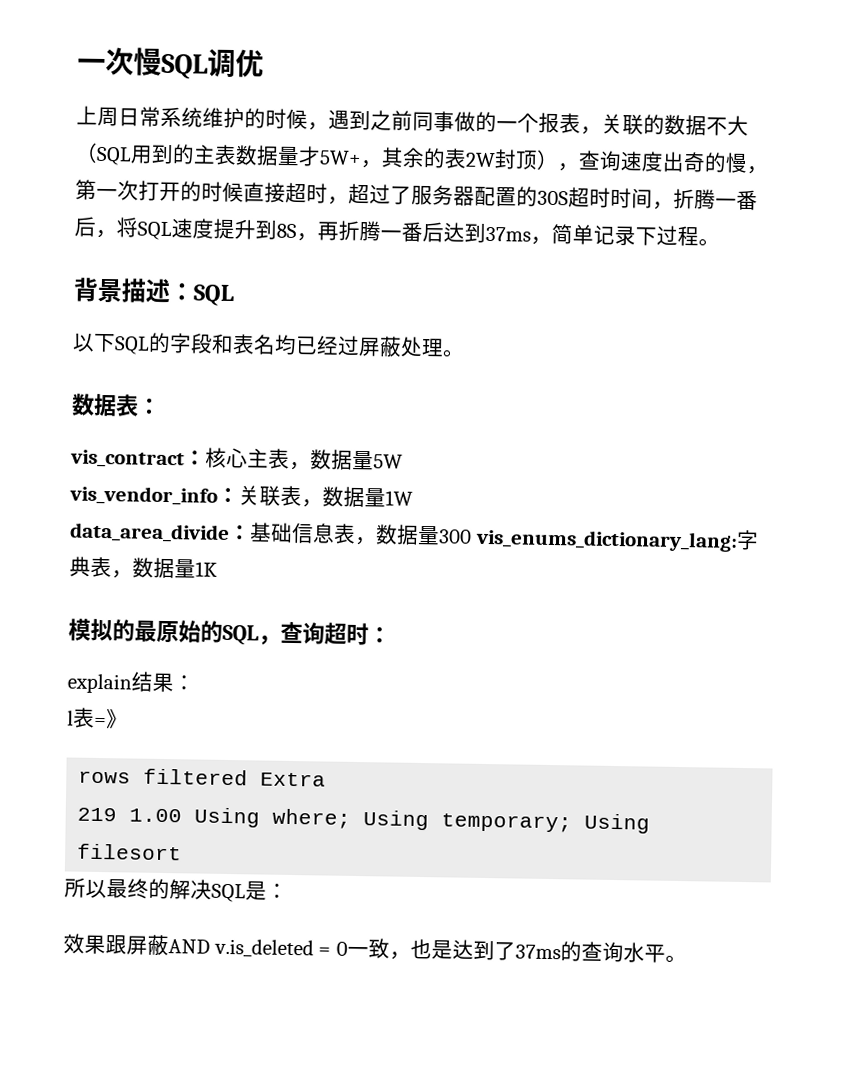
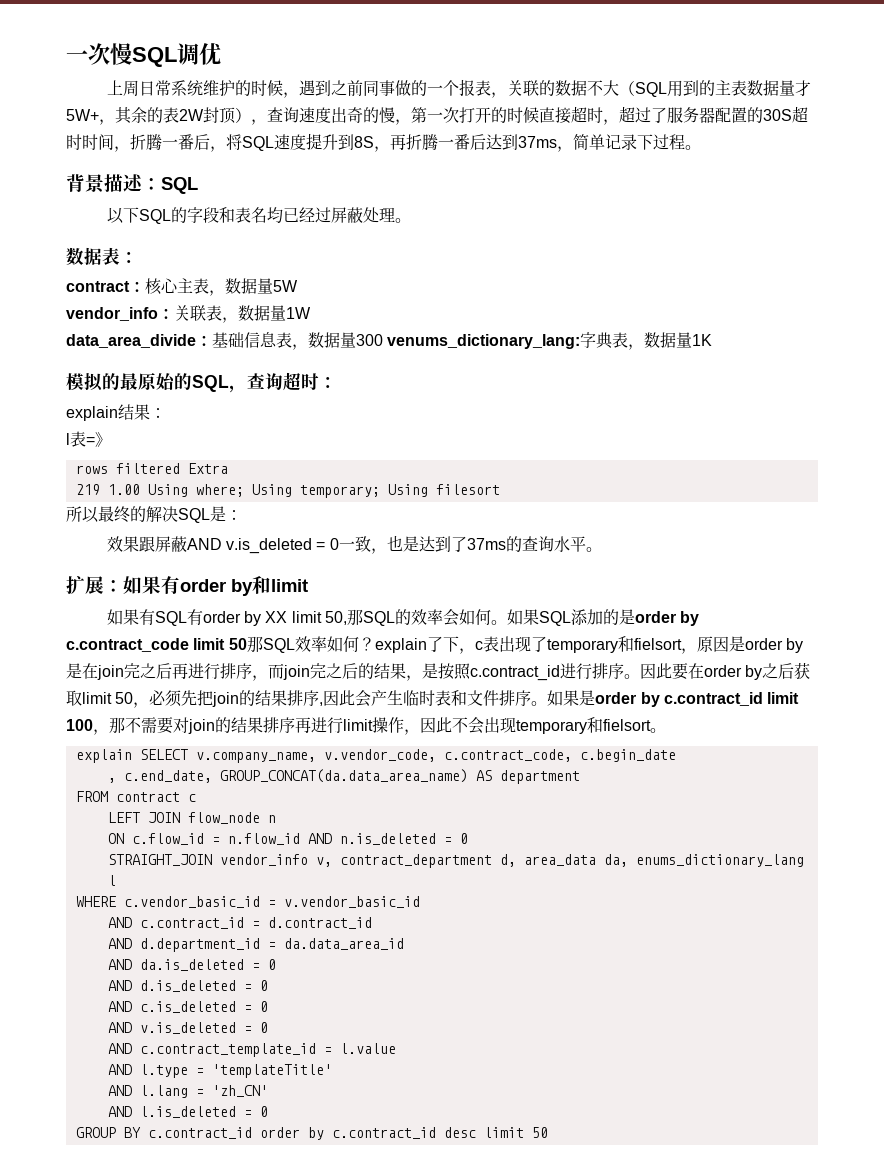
- vis_contract：核心主表，数据量5W
+ contract：核心主表，数据量5W
- vis_vendor_info：关联表，数据量1W
+ vendor_info：关联表，数据量1W
- data_area_divide：基础信息表，数据量300 vis_enums_dictionary_lang:字典表，数据量1K
+ data_area_divide：基础信息表，数据量300 venums_dictionary_lang:字典表，数据量1K
+ 扩展：如果有order by和limit
+ 如果有SQL有order by XX limit 50,那SQL的效率会如何。如果SQL添加的是order by c.contract_code limit 50那SQL效率如何？explain了下，c表出现了temporary和fielsort，原因是order by是在join完之后再进行排序，而join完之后的结果，是按照c.contract_id进行排序。因此要在order by之后获取limit 50，必须先把join的结果排序,因此会产生临时表和文件排序。如果是order by c.contract_id limit 100，那不需要对join的结果排序再进行limit操作，因此不会出现temporary和fielsort。
+ explain SELECT v.company_name, v.vendor_code, c.contract_code, c.begin_date
+ , c.end_date, GROUP_CONCAT(da.data_area_name) AS department
+ FROM contract c
+ LEFT JOIN flow_node n
+ ON c.flow_id = n.flow_id AND n.is_deleted = 0
+ STRAIGHT_JOIN vendor_info v, contract_department d, area_data da, enums_dictionary_lang l
+ WHERE c.vendor_basic_id = v.vendor_basic_id
+ AND c.contract_id = d.contract_id
+ AND d.department_id = da.data_area_id
+ AND da.is_deleted = 0
+ AND d.is_deleted = 0
+ AND c.is_deleted = 0
+ AND v.is_deleted = 0
+ AND c.contract_template_id = l.value
+ AND l.type = 'templateTitle'
+ AND l.lang = 'zh_CN'
+ AND l.is_deleted = 0
+ GROUP BY c.contract_id order by c.contract_id desc limit 50

